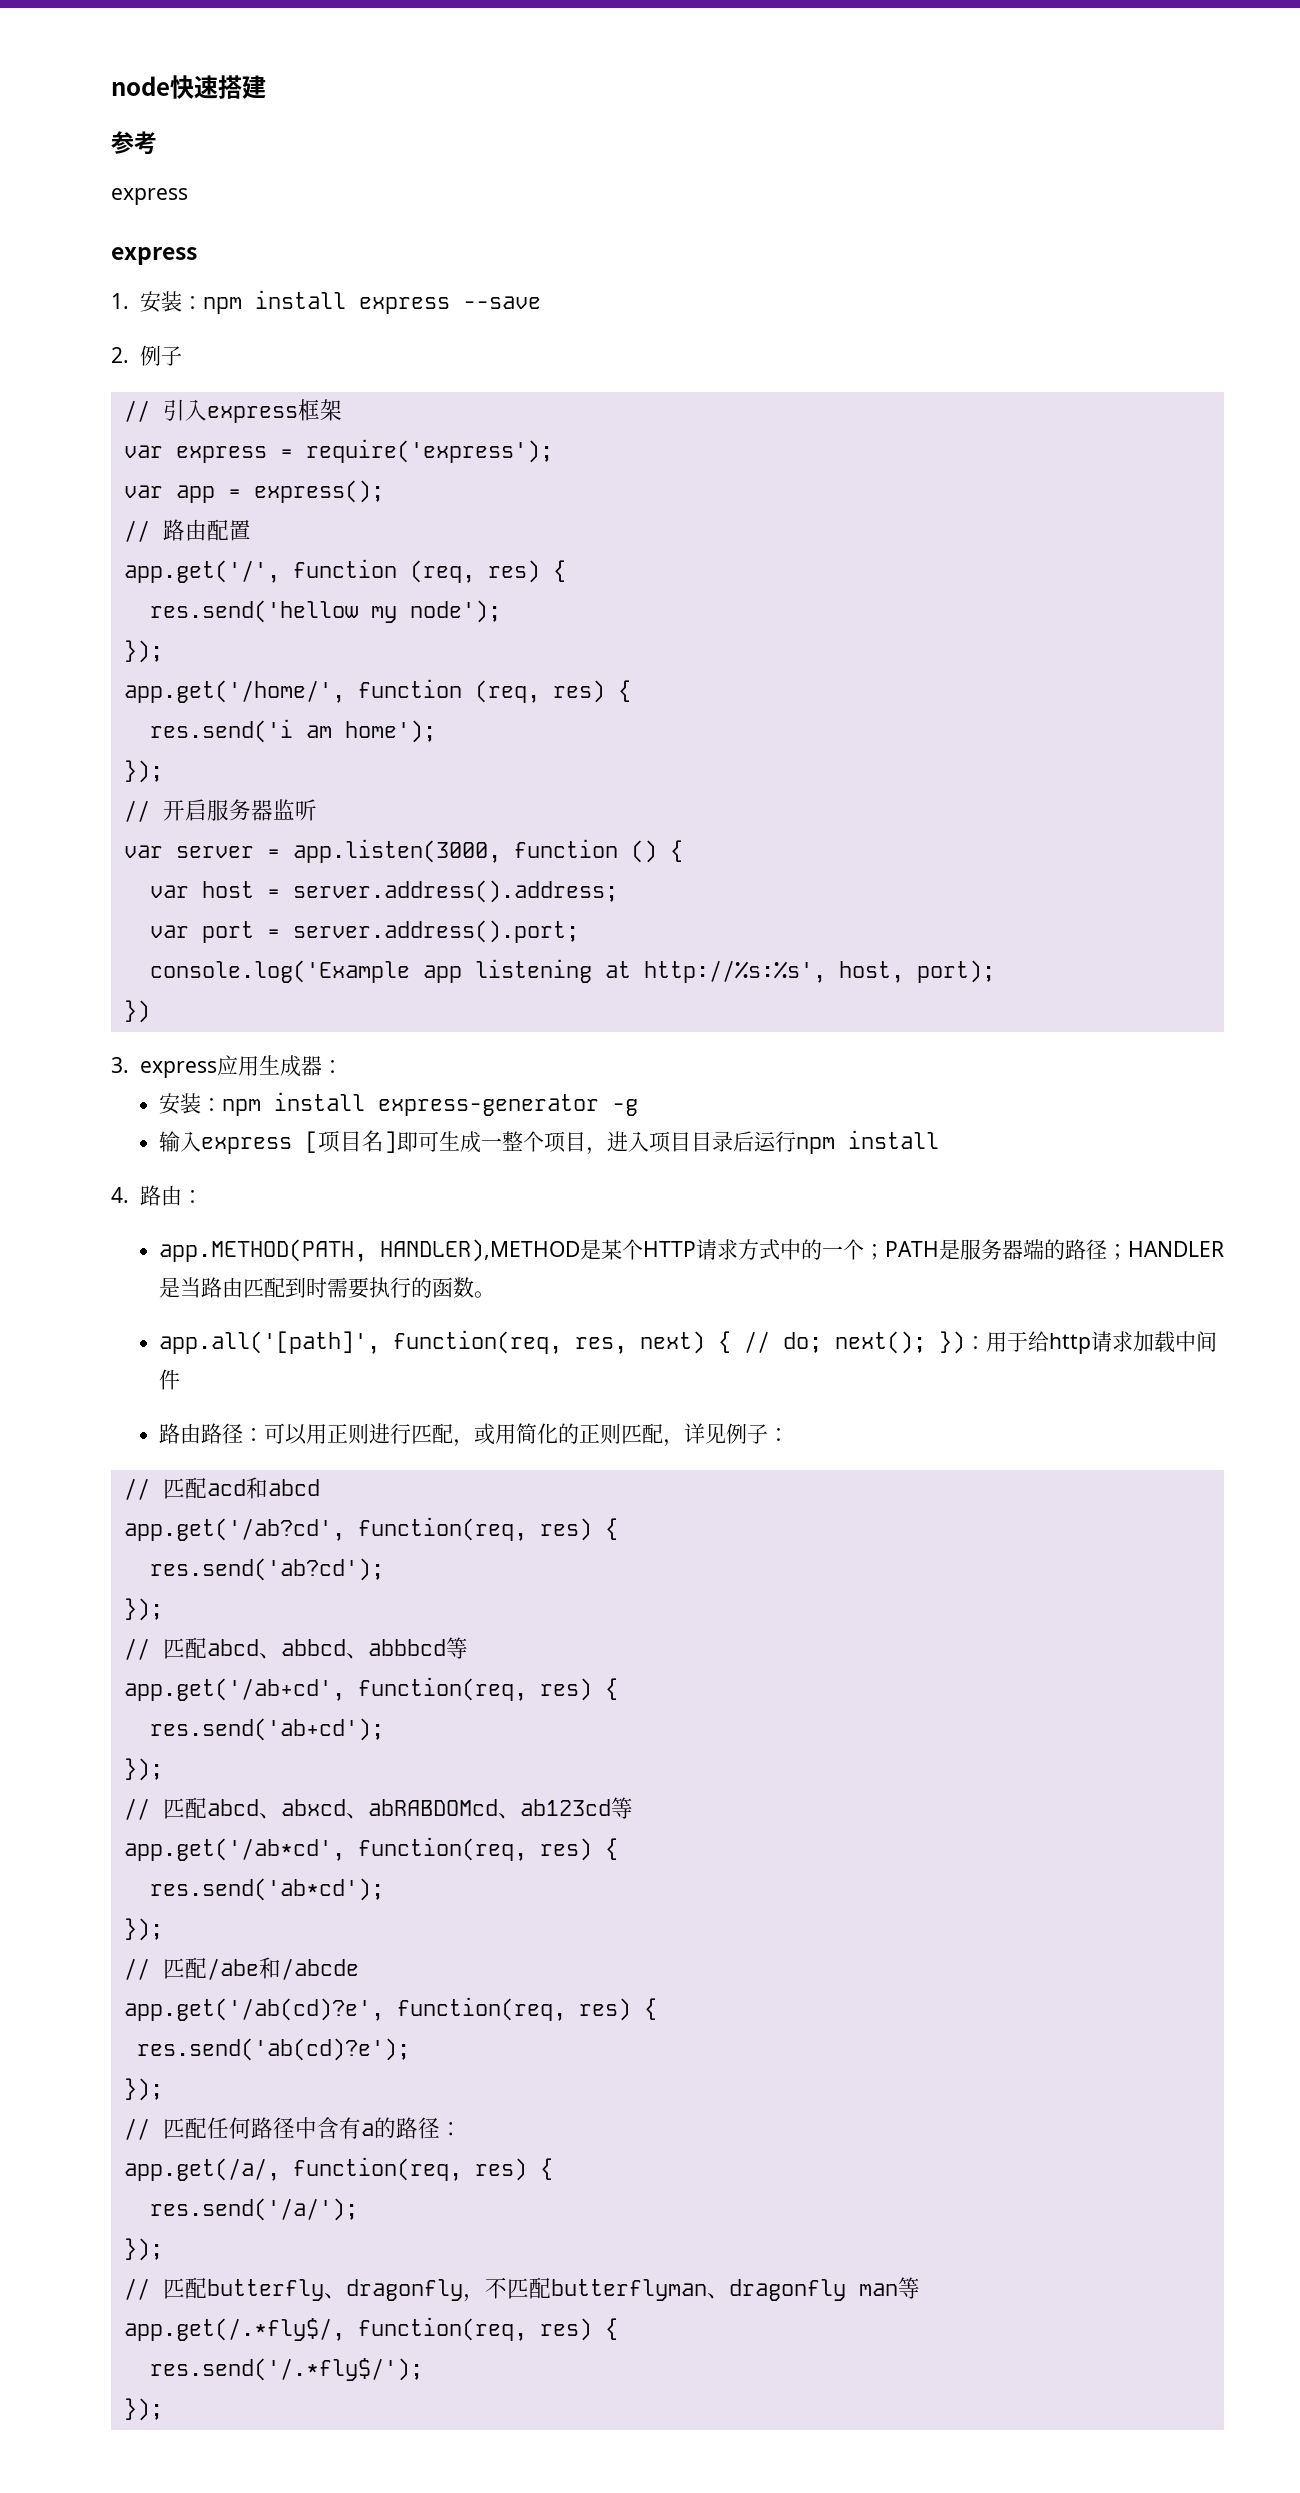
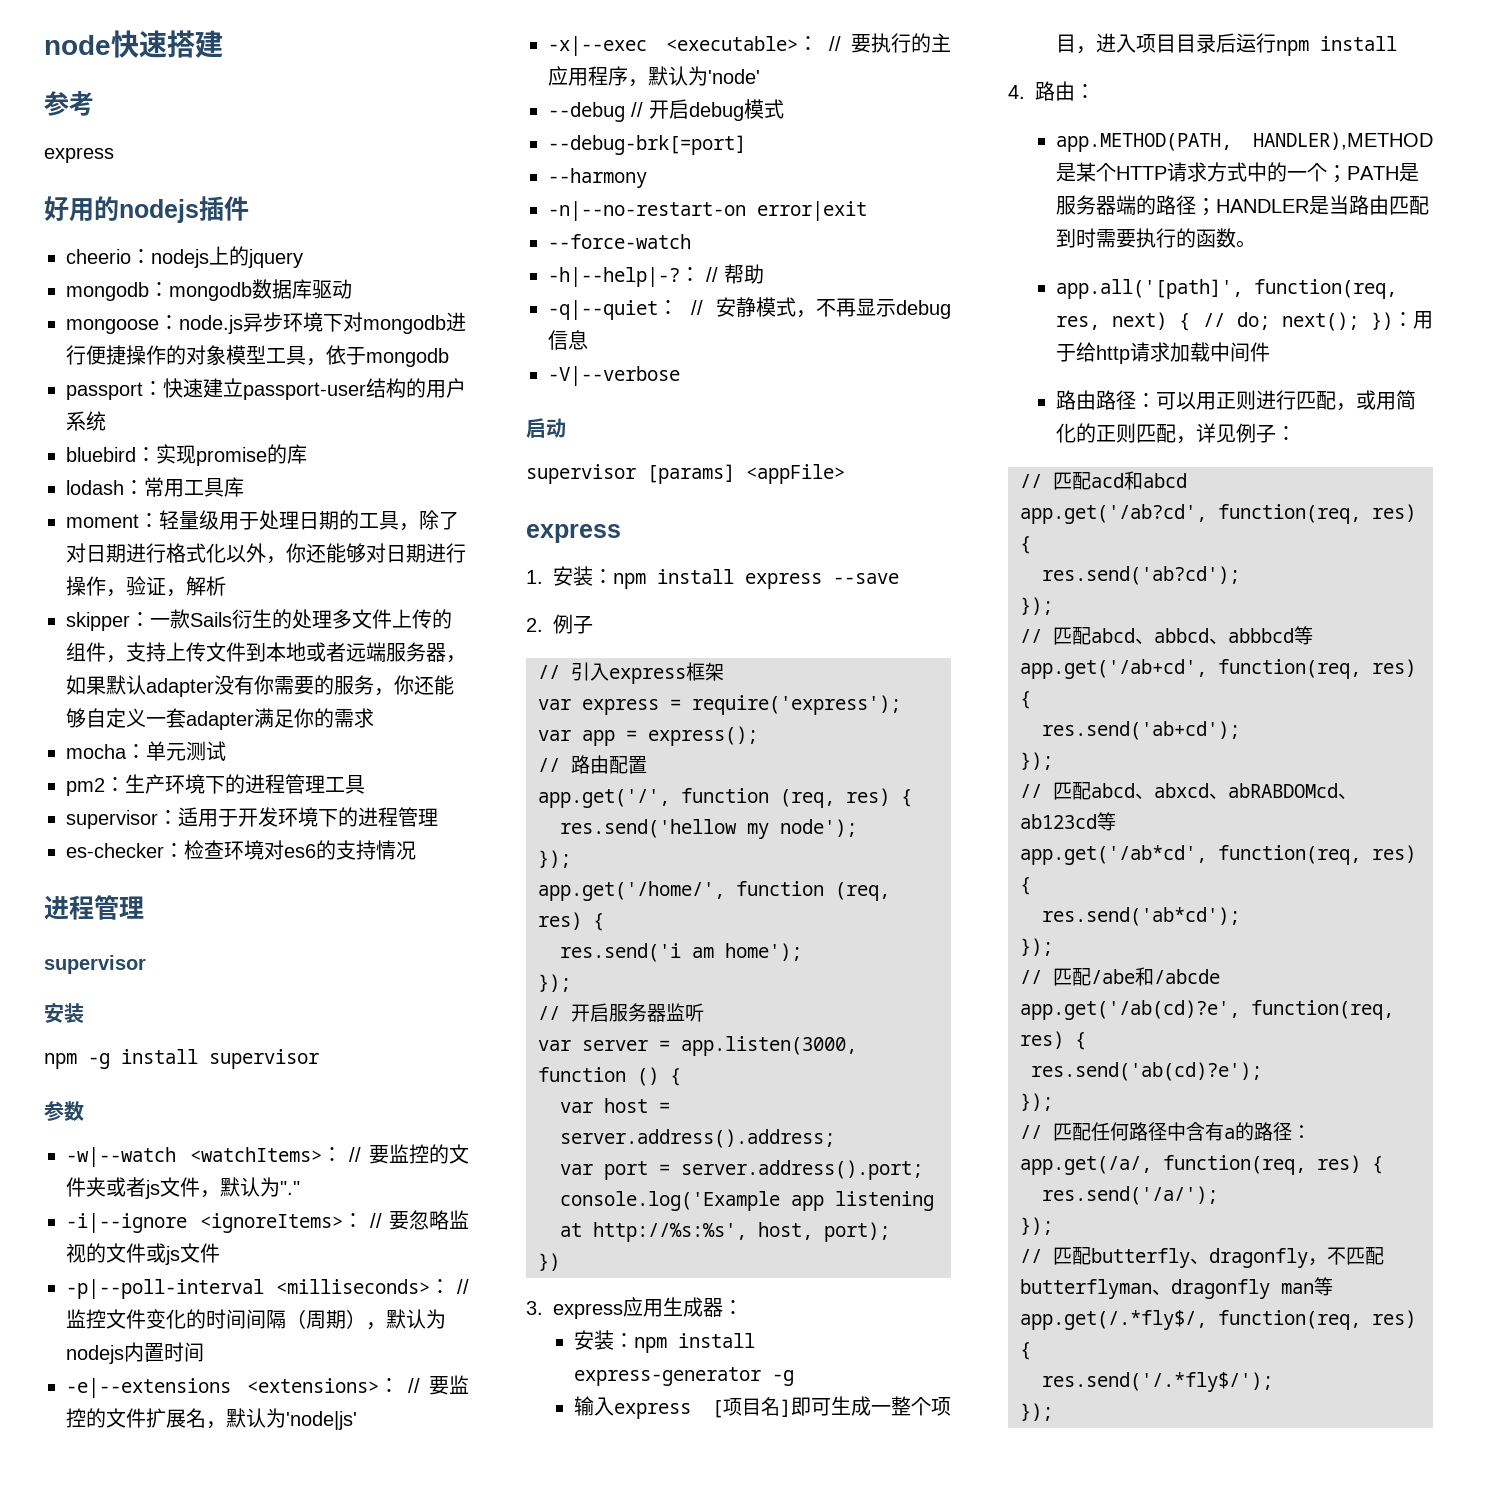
+ 好用的nodejs插件
+ cheerio：nodejs上的jquery
+ mongodb：mongodb数据库驱动
+ mongoose：node.js异步环境下对mongodb进行便捷操作的对象模型工具，依于mongodb
+ passport：快速建立passport-user结构的用户系统
+ bluebird：实现promise的库
+ lodash：常用工具库
+ moment：轻量级用于处理日期的工具，除了对日期进行格式化以外，你还能够对日期进行操作，验证，解析
+ skipper：一款Sails衍生的处理多文件上传的组件，支持上传文件到本地或者远端服务器，如果默认adapter没有你需要的服务，你还能够自定义一套adapter满足你的需求
+ mocha：单元测试
+ pm2：生产环境下的进程管理工具
+ supervisor：适用于开发环境下的进程管理
+ es-checker：检查环境对es6的支持情况
+ 进程管理
+ supervisor
+ 安装
+ npm -g install supervisor
+ 参数
+ -w|--watch <watchItems>： // 要监控的文件夹或者js文件，默认为"."
+ -i|--ignore <ignoreItems>： // 要忽略监视的文件或js文件
+ -p|--poll-interval <milliseconds>： // 监控文件变化的时间间隔（周期），默认为nodejs内置时间
+ -e|--extensions <extensions>： // 要监控的文件扩展名，默认为'node|js'
+ -x|--exec <executable>： // 要执行的主应用程序，默认为'node'
+ --debug // 开启debug模式
+ --debug-brk[=port]
+ --harmony
+ -n|--no-restart-on error|exit
+ --force-watch
+ -h|--help|-?： // 帮助
+ -q|--quiet： // 安静模式，不再显示debug信息
+ -V|--verbose
+ 启动
+ supervisor [params] <appFile>

